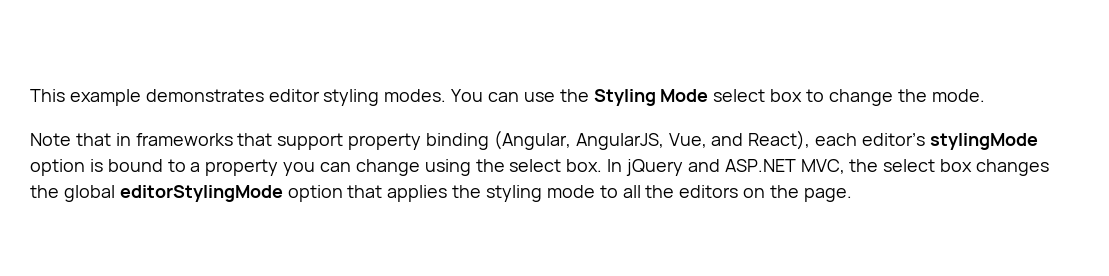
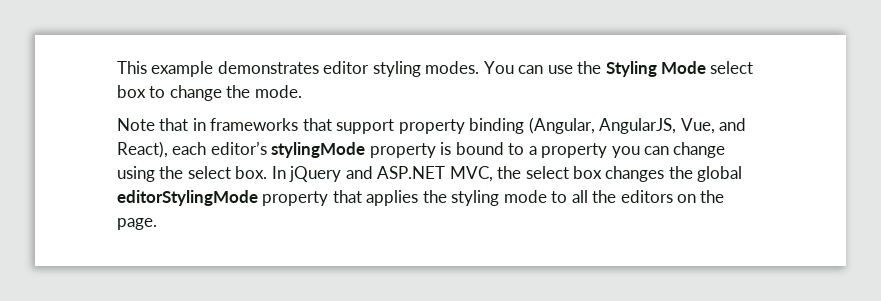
- Note that in frameworks that support property binding (Angular, AngularJS, Vue, and React), each editor’s stylingMode option is bound to a property you can change using the select box.
+ Note that in frameworks that support property binding (Angular, AngularJS, Vue, and React), each editor’s stylingMode property is bound to a property you can change using the select box.
- In jQuery and ASP.NET MVC, the select box changes the global editorStylingMode option that applies the styling mode to all the editors on the page.
+ In jQuery and ASP.NET MVC, the select box changes the global editorStylingMode property that applies the styling mode to all the editors on the page.

